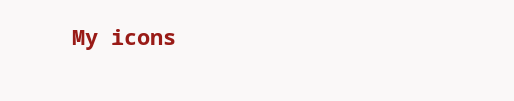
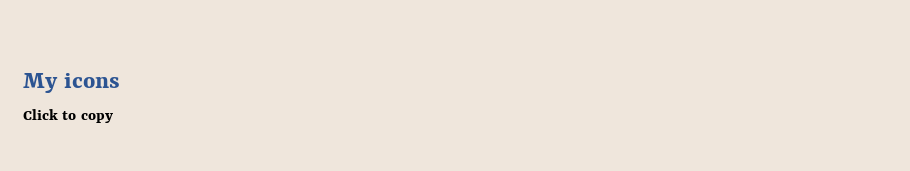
+ Click to copy

